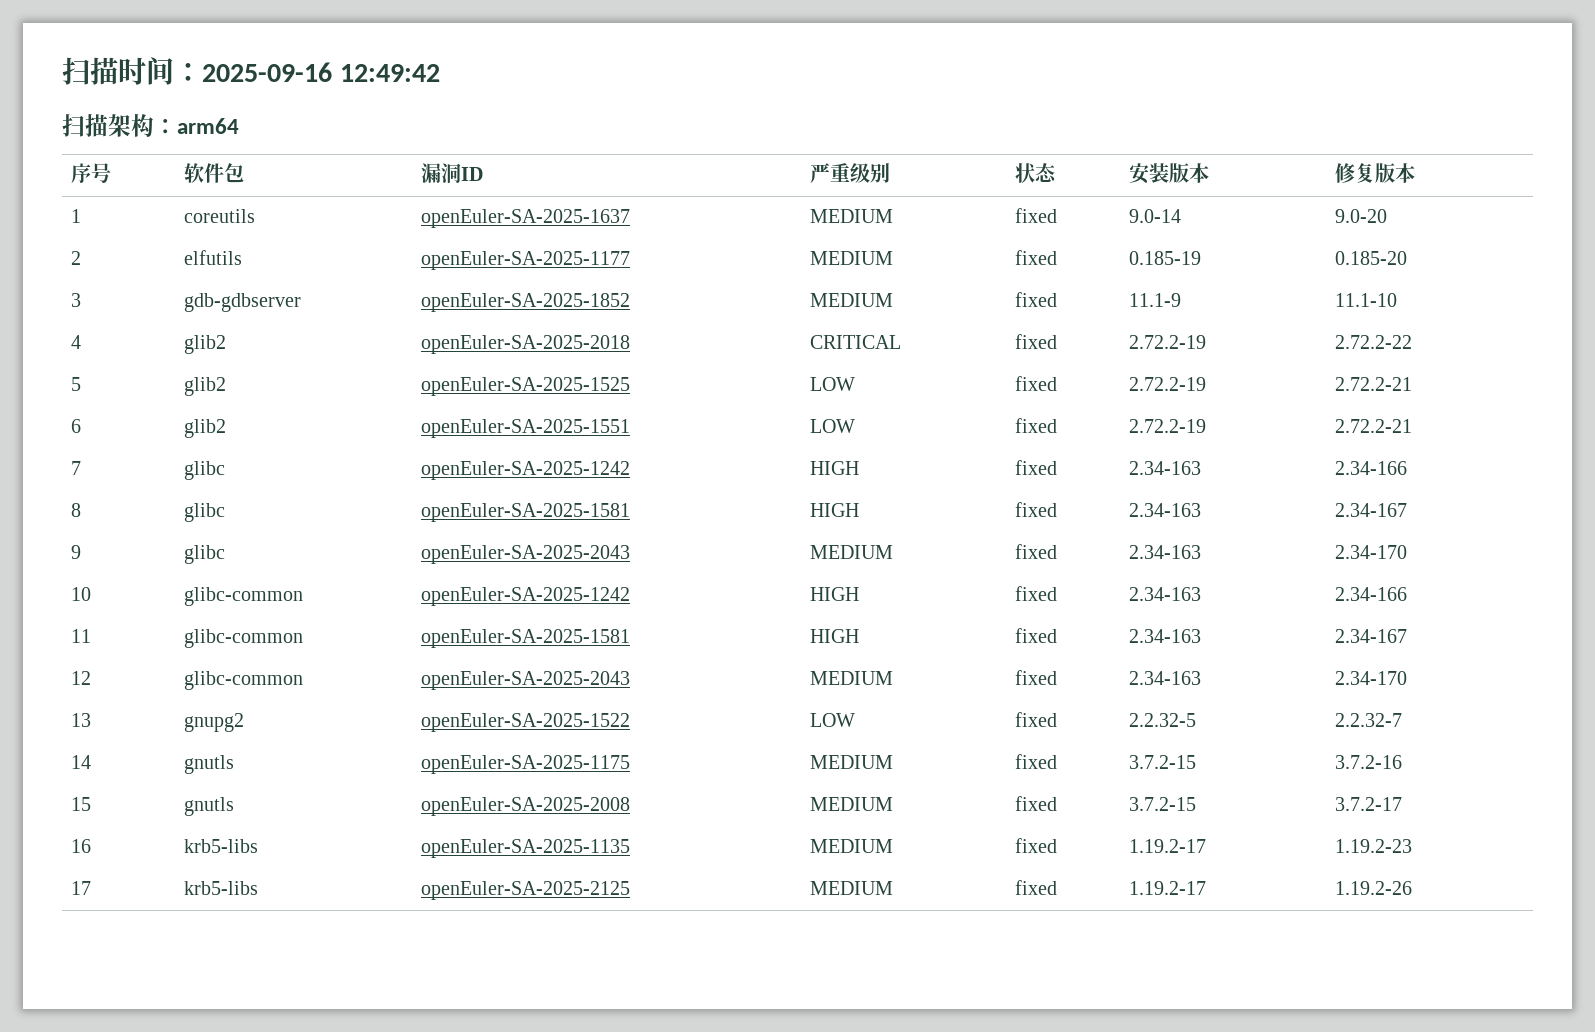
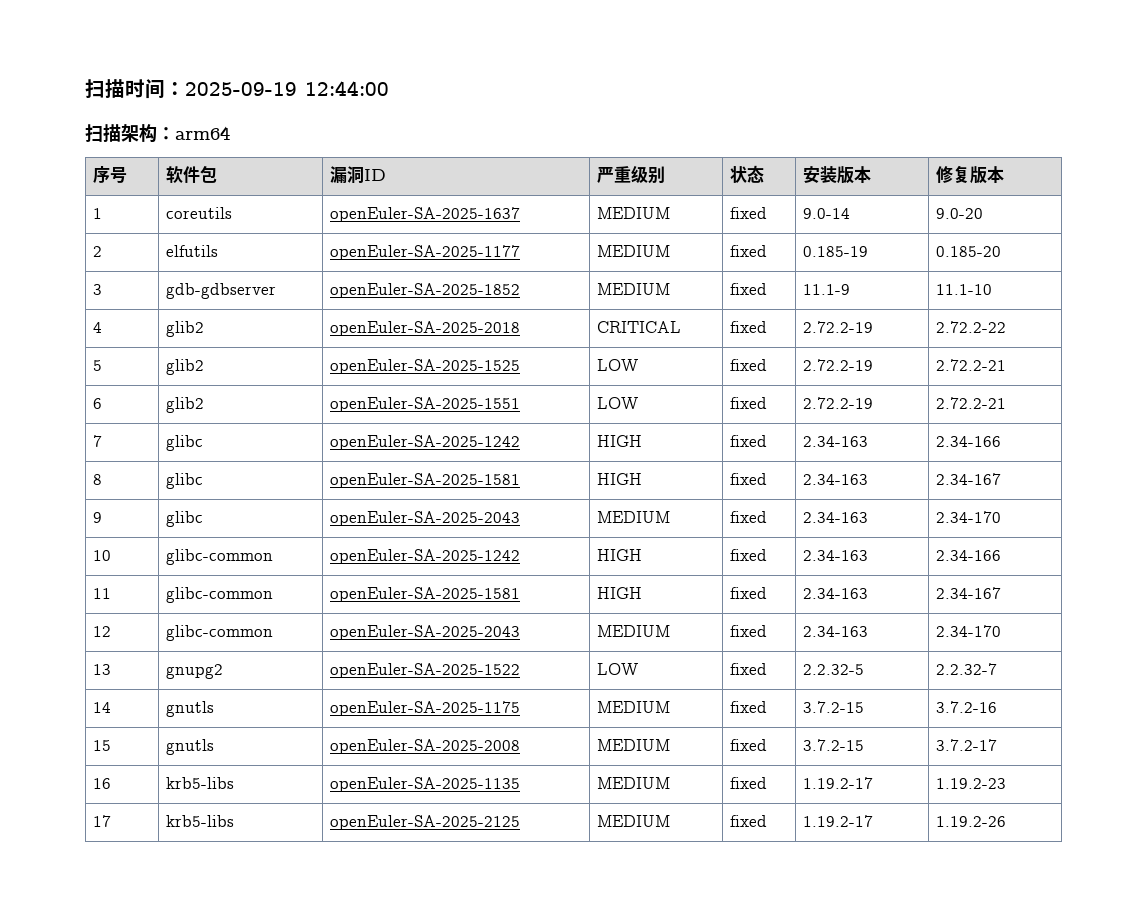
- 扫描时间：2025-09-16 12:49:42
+ 扫描时间：2025-09-19 12:44:00

